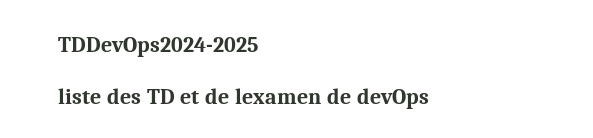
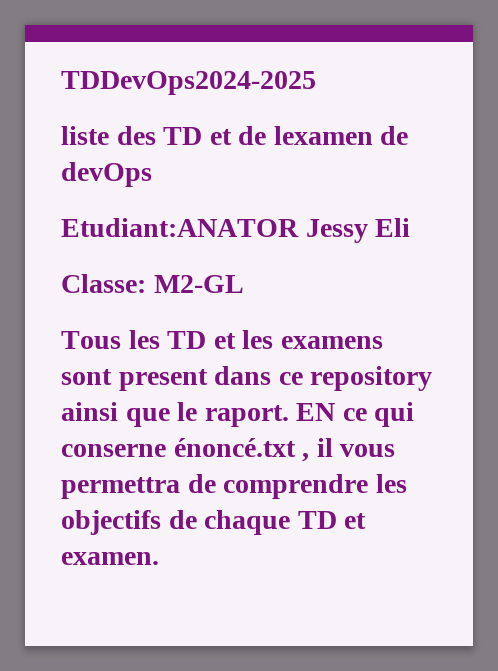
+ Etudiant:ANATOR Jessy Eli
+ Classe: M2-GL
+ Tous les TD et les examens sont present dans ce repository ainsi que le raport. EN ce qui conserne énoncé.txt , il vous permettra de comprendre les objectifs de chaque TD et examen.

